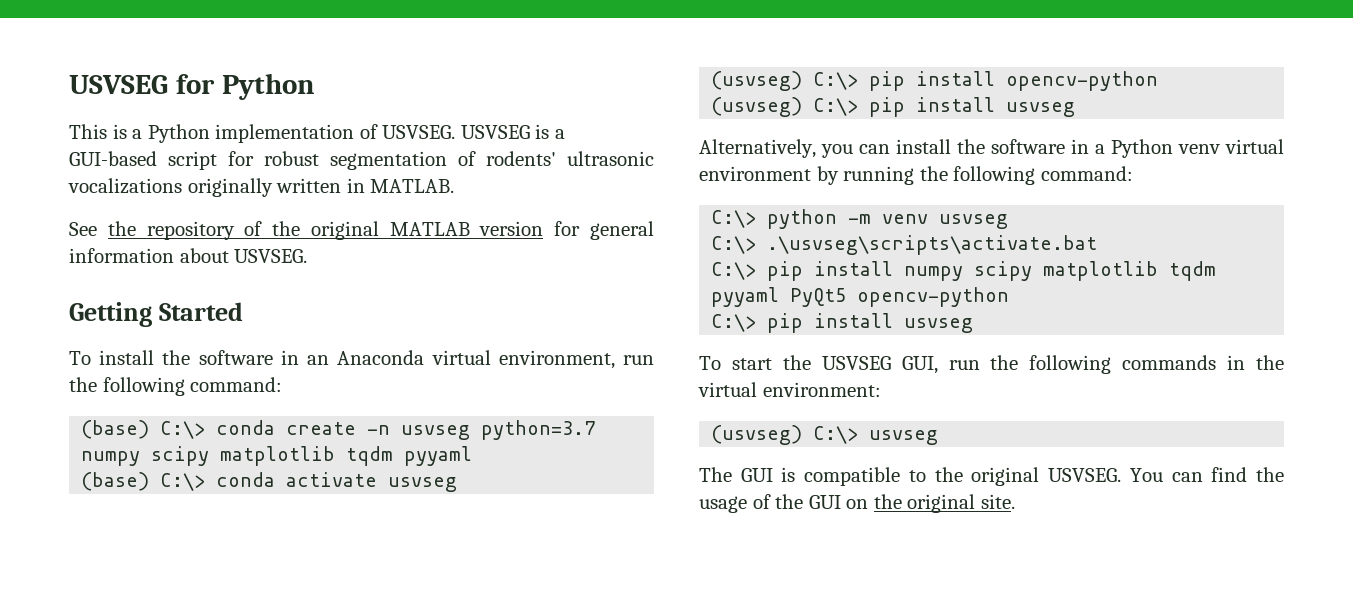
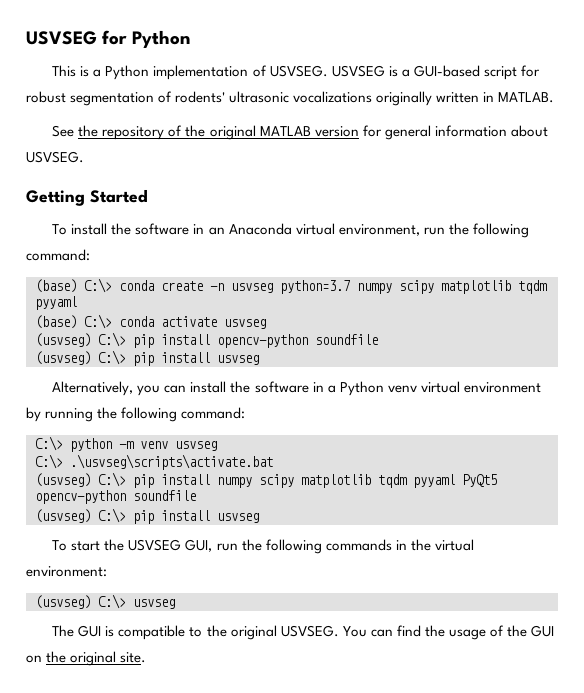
- (usvseg) C:\> pip install opencv-python
+ (usvseg) C:\> pip install opencv-python soundfile
- C:\> pip install numpy scipy matplotlib tqdm pyyaml PyQt5 opencv-python
- C:\> pip install usvseg
+ (usvseg) C:\> pip install numpy scipy matplotlib tqdm pyyaml PyQt5 opencv-python soundfile
+ (usvseg) C:\> pip install usvseg

